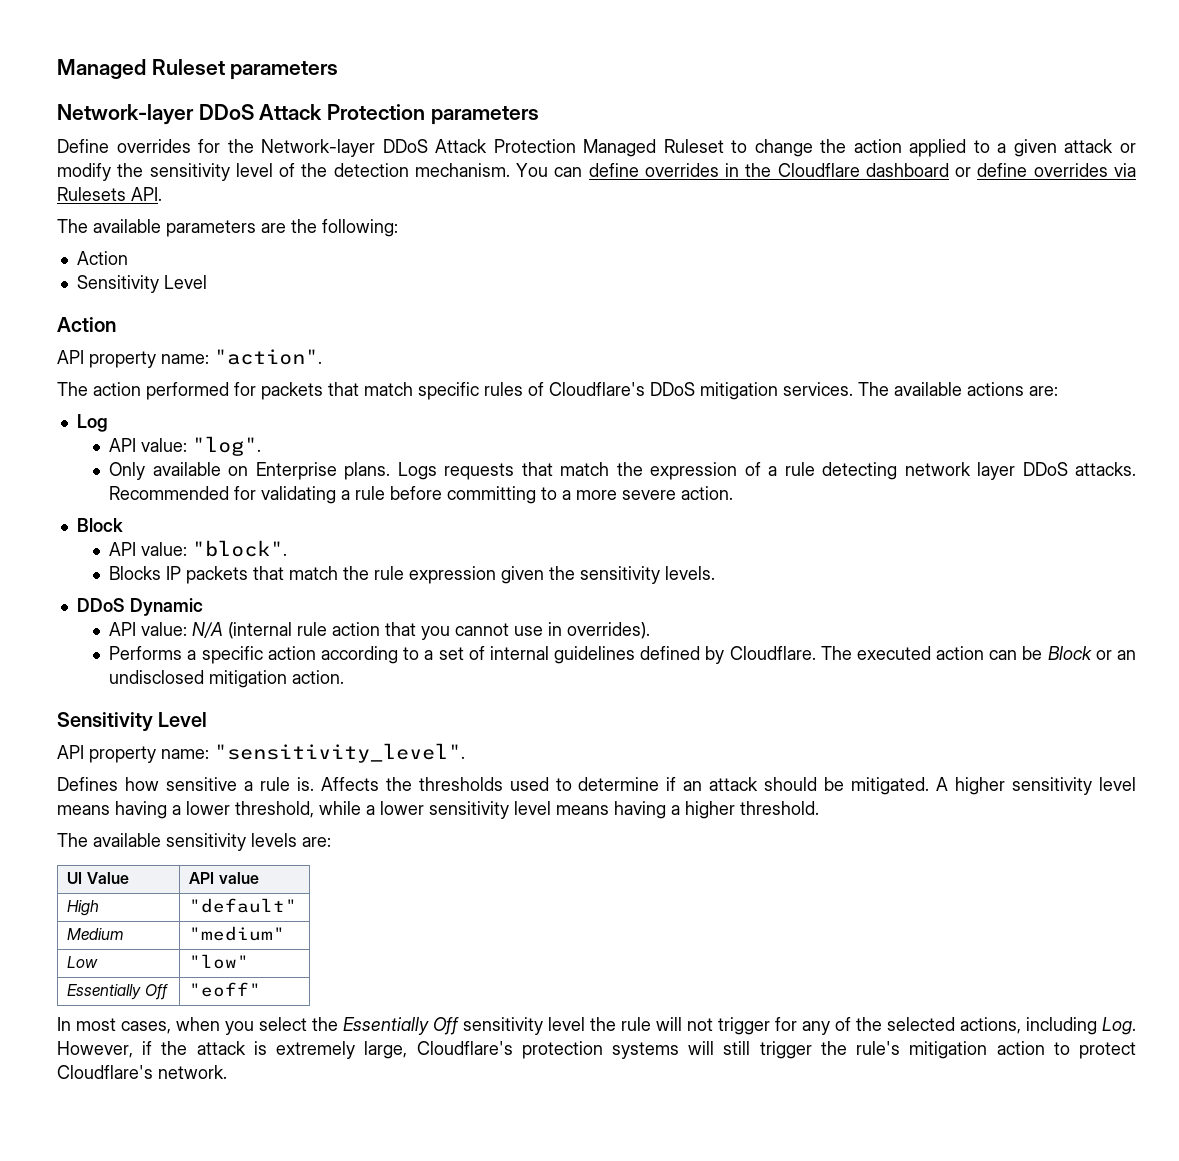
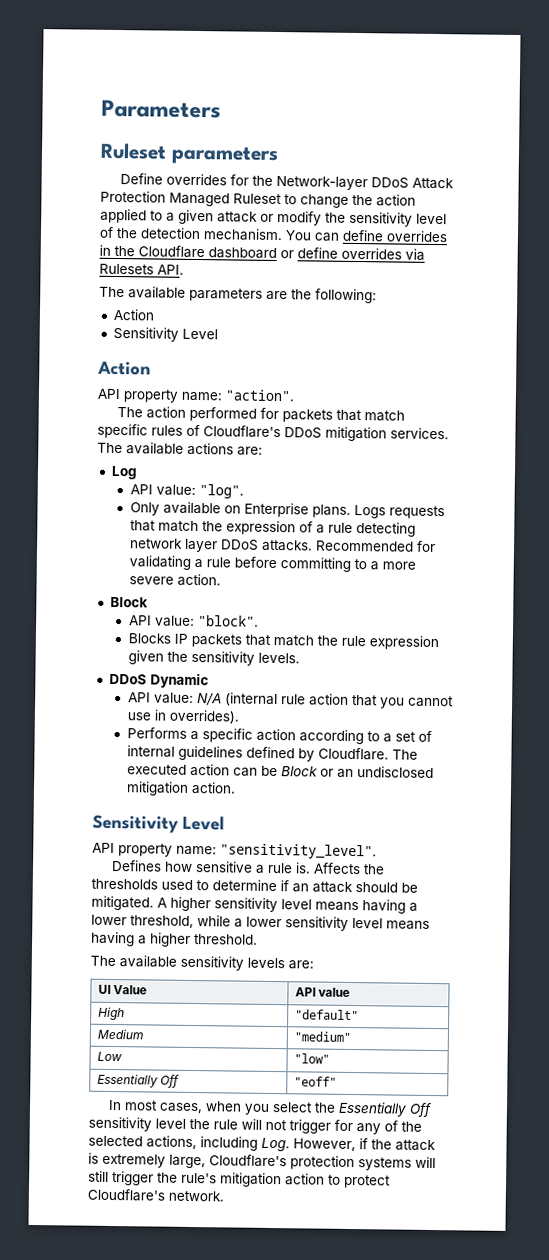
- Managed Ruleset parameters
+ Parameters
+ Ruleset parameters
- Network-layer DDoS Attack Protection parameters

